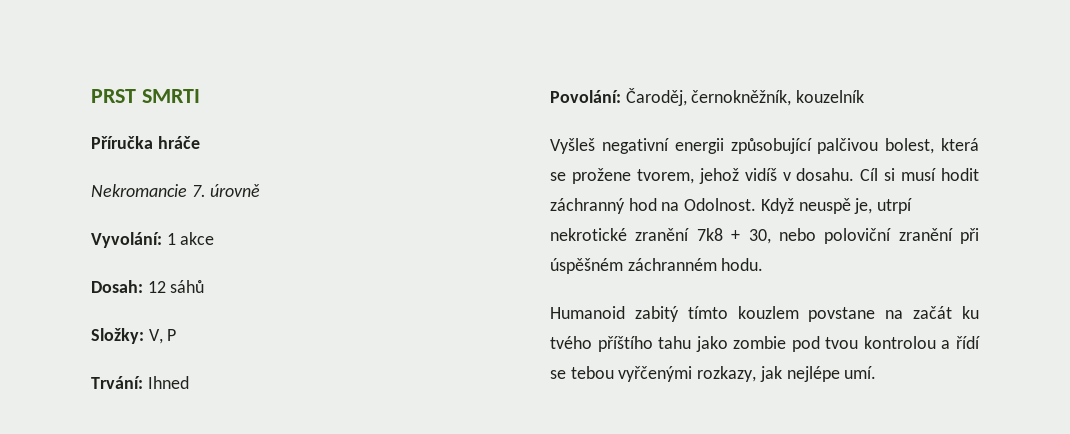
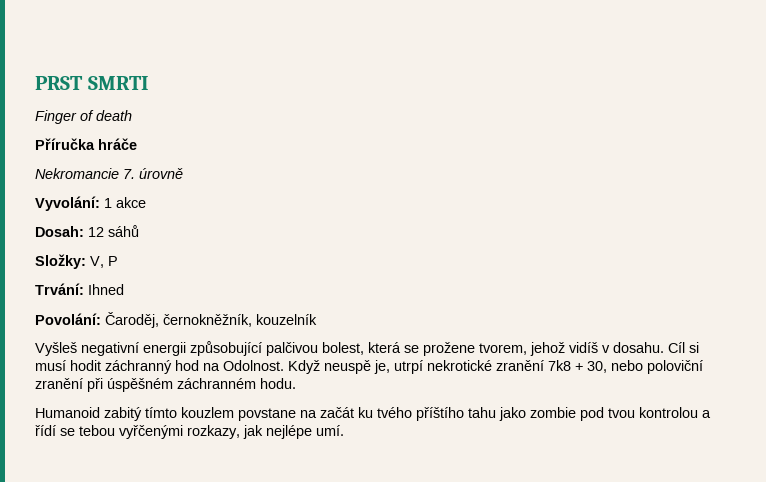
+ Finger of death

